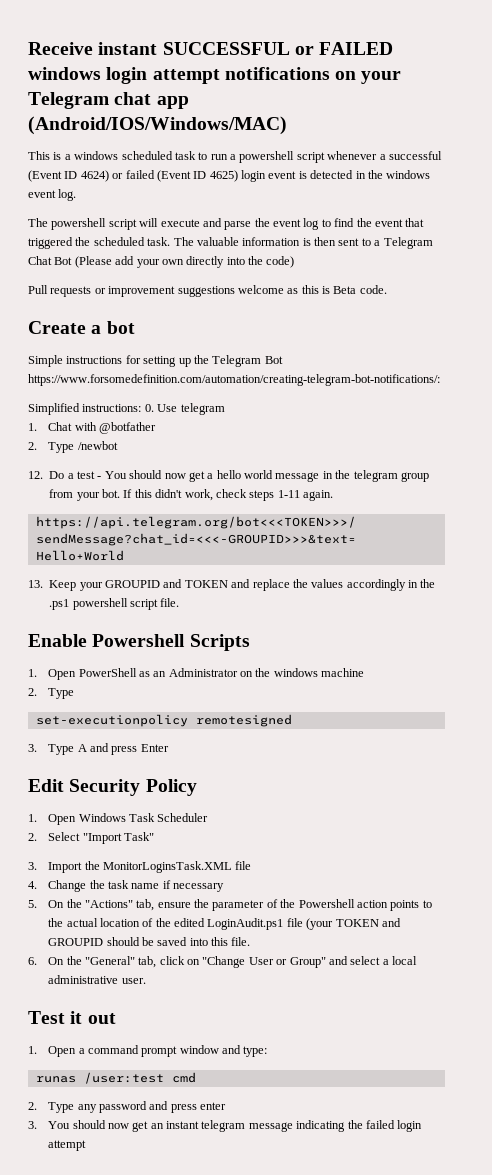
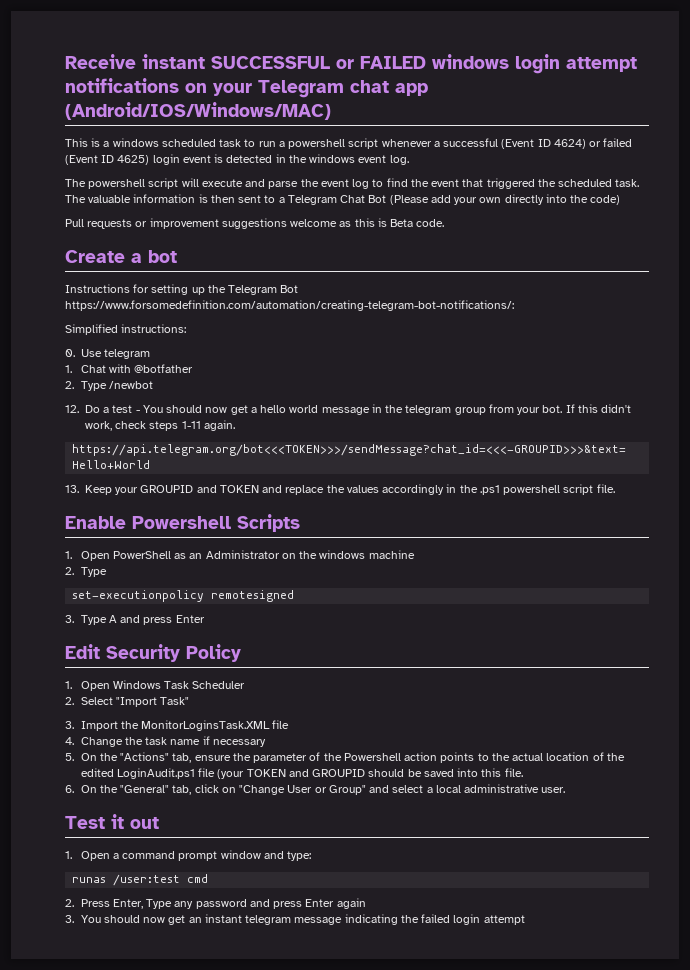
- Simple instructions for setting up the Telegram Bot https://www.forsomedefinition.com/automation/creating-telegram-bot-notifications/:
+ Instructions for setting up the Telegram Bot https://www.forsomedefinition.com/automation/creating-telegram-bot-notifications/:
- Simplified instructions: 0. Use telegram
+ Simplified instructions:
+ 0. Use telegram
- 2. Type any password and press enter
+ 2. Press Enter, Type any password and press Enter again

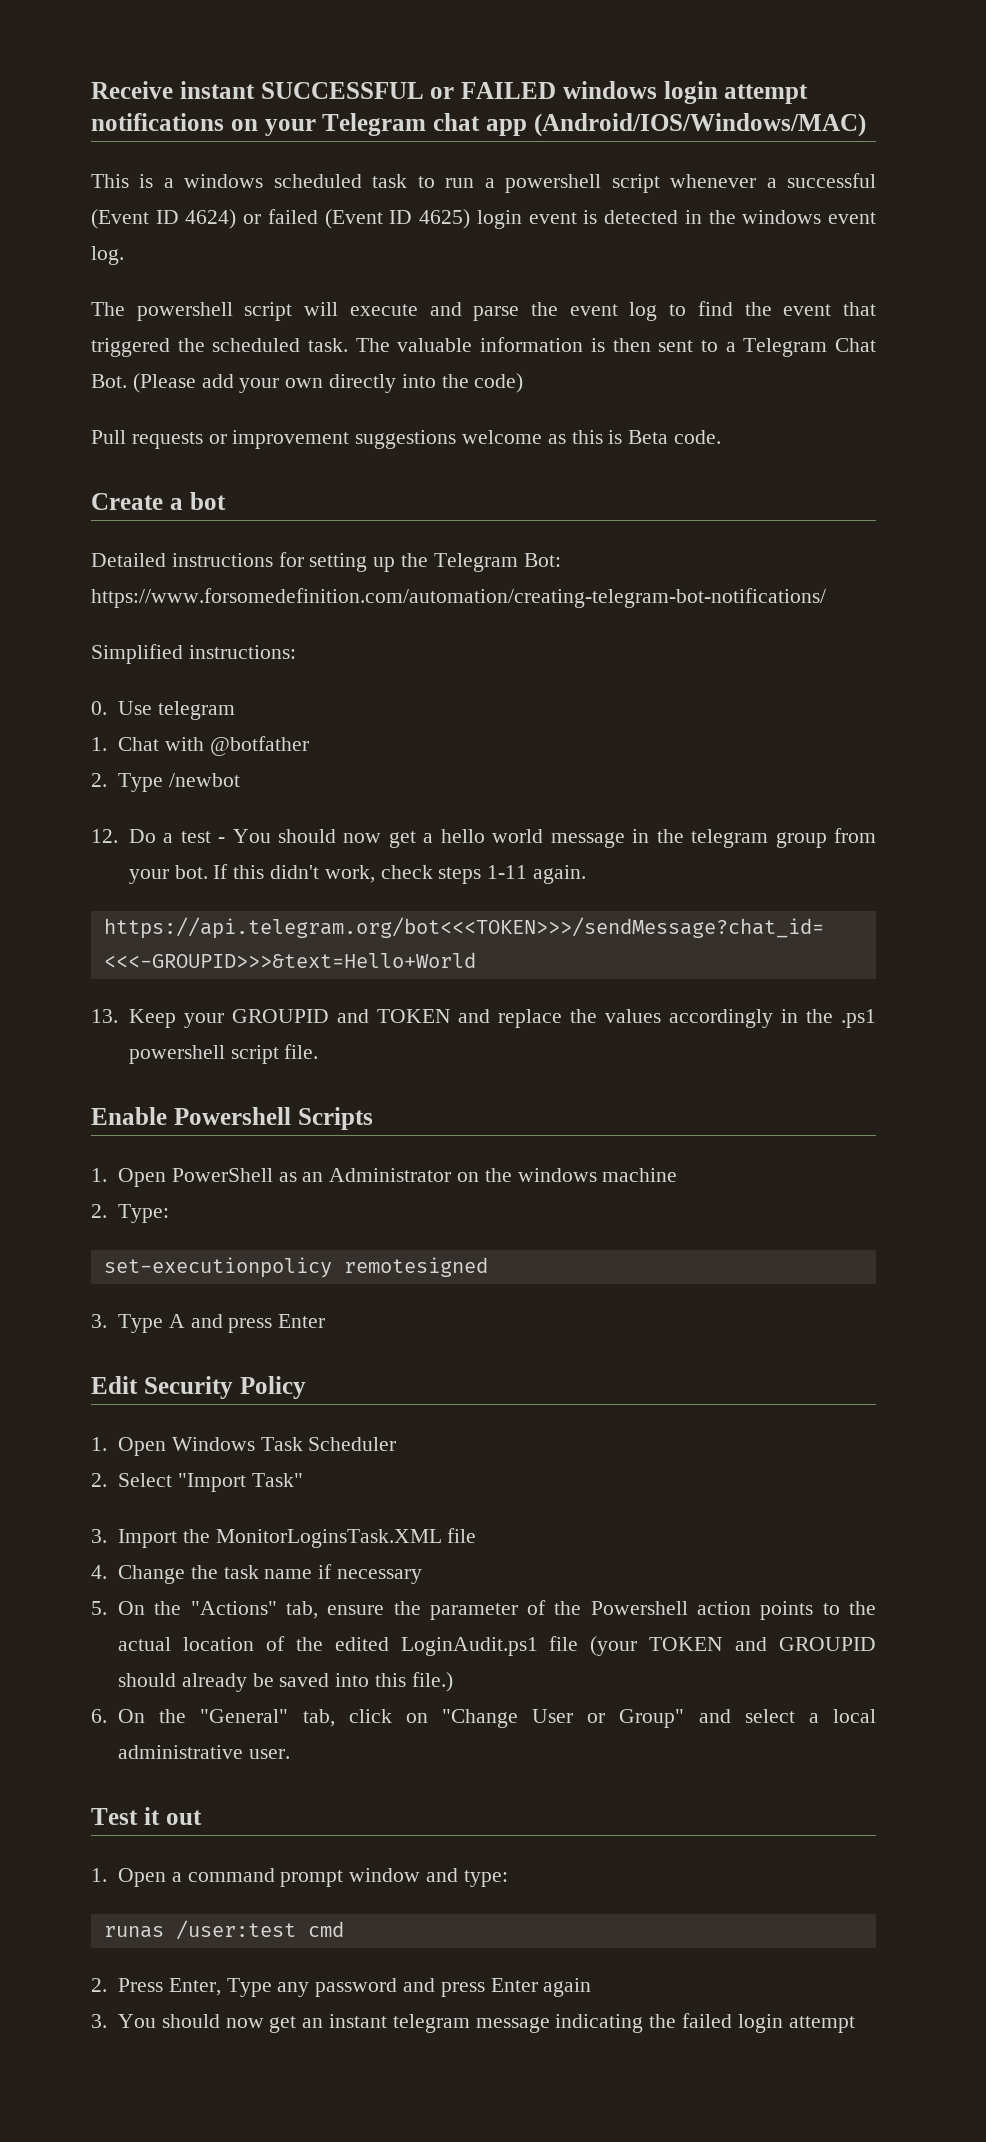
- The valuable information is then sent to a Telegram Chat Bot (Please add your own directly into the code)
+ The valuable information is then sent to a Telegram Chat Bot. (Please add your own directly into the code)
- Instructions for setting up the Telegram Bot https://www.forsomedefinition.com/automation/creating-telegram-bot-notifications/:
+ Detailed instructions for setting up the Telegram Bot: https://www.forsomedefinition.com/automation/creating-telegram-bot-notifications/
  1. Open PowerShell as an Administrator on the windows machine
- 2. Type
+ 2. Type:
- 5. On the "Actions" tab, ensure the parameter of the Powershell action points to the actual location of the edited LoginAudit.ps1 file (your TOKEN and GROUPID should be saved into this file.
+ 5. On the "Actions" tab, ensure the parameter of the Powershell action points to the actual location of the edited LoginAudit.ps1 file (your TOKEN and GROUPID should already be saved into this file.)

